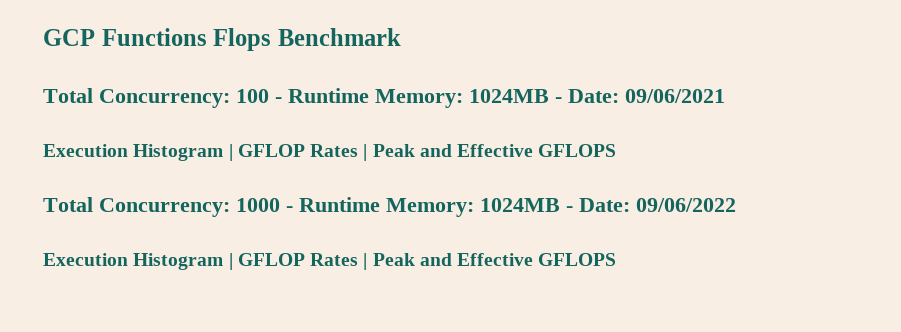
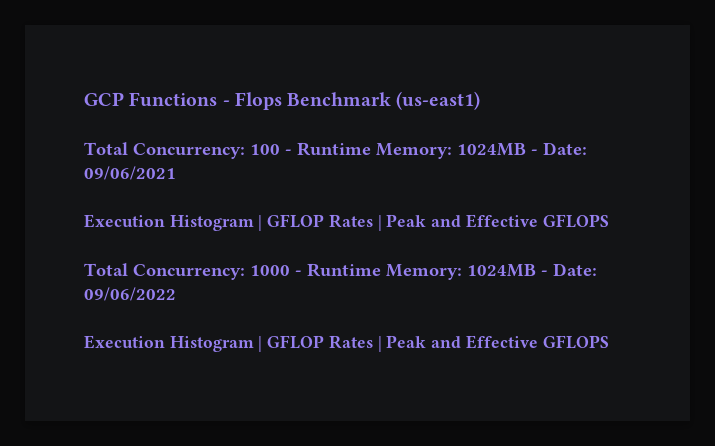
- GCP Functions Flops Benchmark
+ GCP Functions - Flops Benchmark (us-east1)

